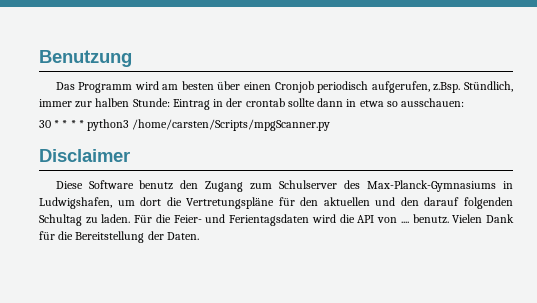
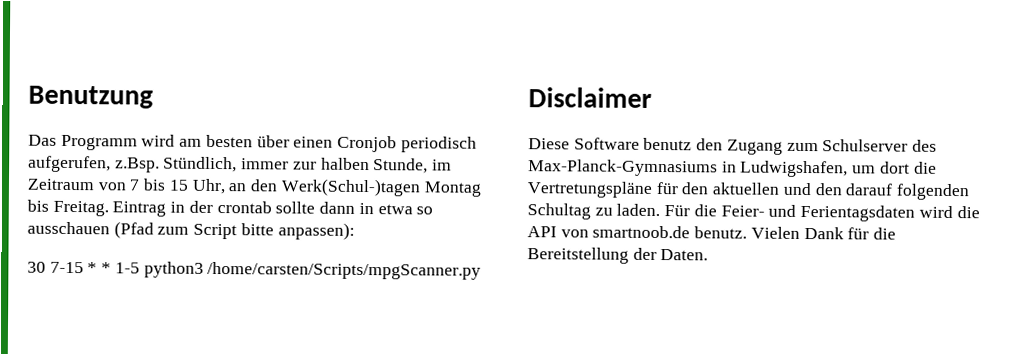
- Das Programm wird am besten über einen Cronjob periodisch aufgerufen, z.Bsp. Stündlich, immer zur halben Stunde: Eintrag in der crontab sollte dann in etwa so ausschauen:
+ Das Programm wird am besten über einen Cronjob periodisch aufgerufen, z.Bsp. Stündlich, immer zur halben Stunde, im Zeitraum von 7 bis 15 Uhr, an den Werk(Schul-)tagen Montag bis Freitag. Eintrag in der crontab sollte dann in etwa so ausschauen (Pfad zum Script bitte anpassen):
- 30 * * * * python3 /home/carsten/Scripts/mpgScanner.py
+ 30 7-15 * * 1-5 python3 /home/carsten/Scripts/mpgScanner.py
- Für die Feier- und Ferientagsdaten wird die API von .... benutz.
+ Für die Feier- und Ferientagsdaten wird die API von smartnoob.de benutz.

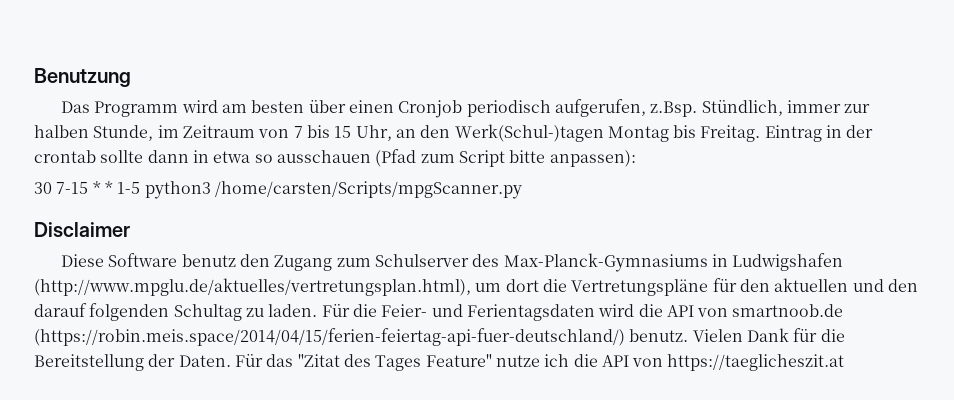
- Diese Software benutz den Zugang zum Schulserver des Max-Planck-Gymnasiums in Ludwigshafen, um dort die Vertretungspläne für den aktuellen und den darauf folgenden Schultag zu laden.
+ Diese Software benutz den Zugang zum Schulserver des Max-Planck-Gymnasiums in Ludwigshafen (http://www.mpglu.de/aktuelles/vertretungsplan.html), um dort die Vertretungspläne für den aktuellen und den darauf folgenden Schultag zu laden.
- Für die Feier- und Ferientagsdaten wird die API von smartnoob.de benutz.
+ Für die Feier- und Ferientagsdaten wird die API von smartnoob.de (https://robin.meis.space/2014/04/15/ferien-feiertag-api-fuer-deutschland/) benutz.
+ Für das "Zitat des Tages Feature" nutze ich die API von https://taeglicheszit.at

